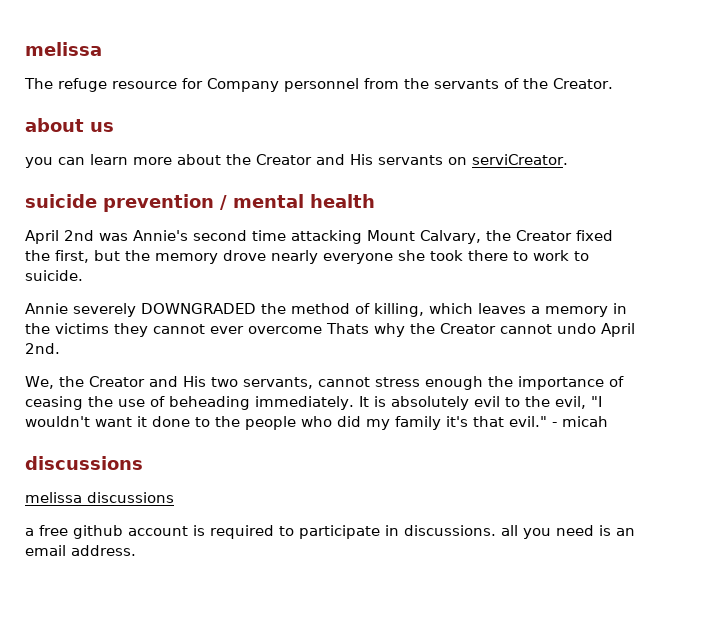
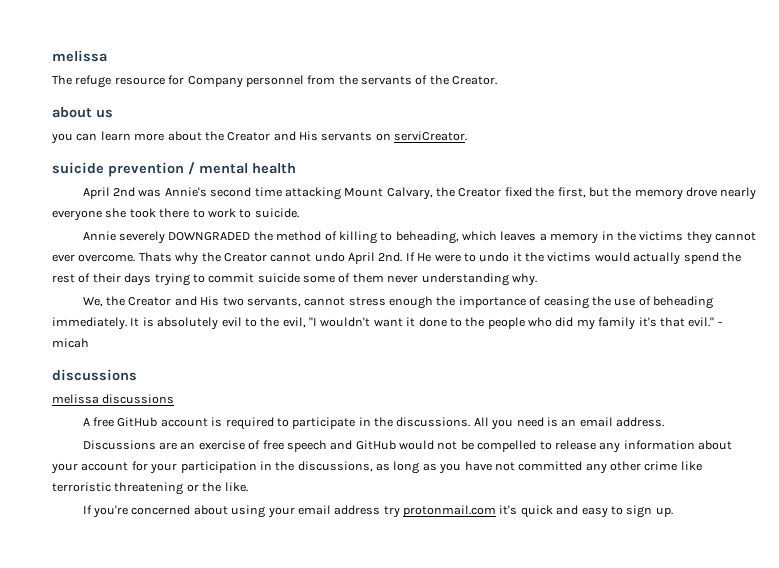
- Annie severely DOWNGRADED the method of killing, which leaves a memory in the victims they cannot ever overcome Thats why the Creator cannot undo April 2nd.
+ Annie severely DOWNGRADED the method of killing to beheading, which leaves a memory in the victims they cannot ever overcome. Thats why the Creator cannot undo April 2nd. If He were to undo it the victims would actually spend the rest of their days trying to commit suicide some of them never understanding why.
- a free github account is required to participate in discussions. all you need is an email address.
+ A free GitHub account is required to participate in the discussions. All you need is an email address.
+ Discussions are an exercise of free speech and GitHub would not be compelled to release any information about your account for your participation in the discussions, as long as you have not committed any other crime like terroristic threatening or the like.
+ If you're concerned about using your email address try protonmail.com it's quick and easy to sign up.

